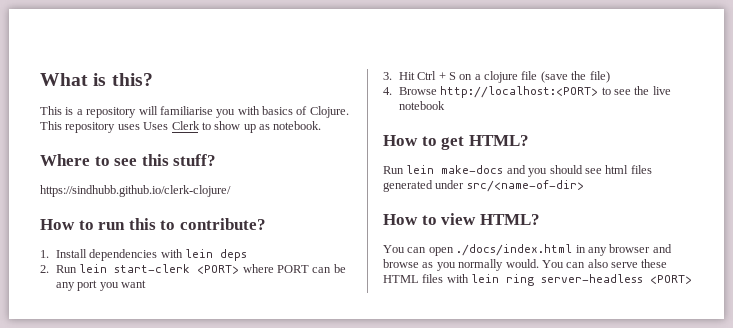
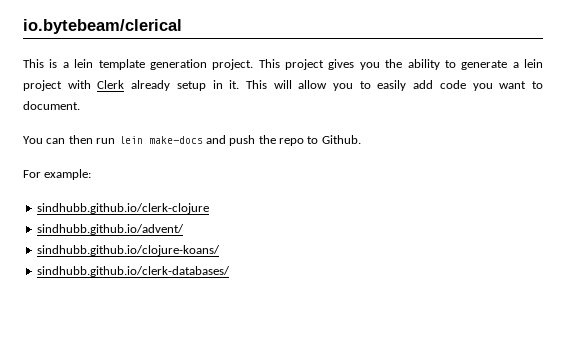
- What is this?
+ io.bytebeam/clerical
- This is a repository will familiarise you with basics of Clojure. This repository uses Uses Clerk to show up as notebook.
- Where to see this stuff?
- https://sindhubb.github.io/clerk-clojure/
- How to run this to contribute?
- 1. Install dependencies with lein deps
- 2. Run lein start-clerk <PORT> where PORT can be any port you want
- 3. Hit Ctrl + S on a clojure file (save the file)
- 4. Browse http://localhost:<PORT> to see the live notebook
- How to get HTML?
- Run lein make-docs and you should see html files generated under src/<name-of-dir>
- How to view HTML?
- You can open ./docs/index.html in any browser and browse as you normally would. You can also serve these HTML files with lein ring server-headless <PORT>
+ This is a lein template generation project. This project gives you the ability to generate a lein project with Clerk already setup in it. This will allow you to easily add code you want to document.
+ You can then run lein make-docs and push the repo to Github.
+ For example:
+ sindhubb.github.io/clerk-clojure
+ sindhubb.github.io/advent/
+ sindhubb.github.io/clojure-koans/
+ sindhubb.github.io/clerk-databases/

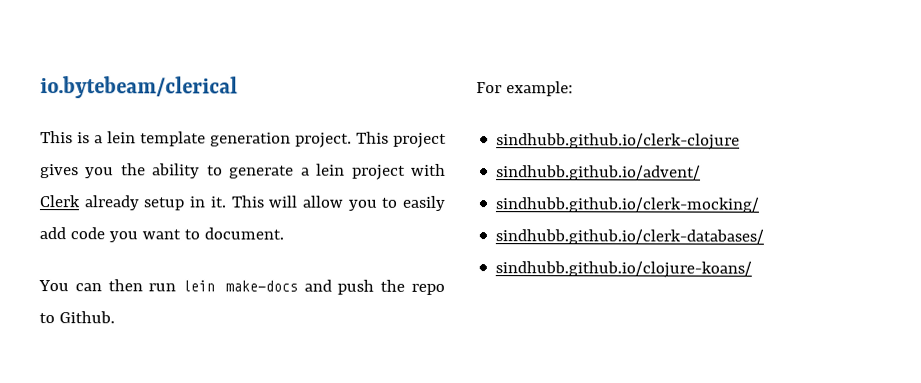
- sindhubb.github.io/clojure-koans/
+ sindhubb.github.io/clerk-mocking/
+ sindhubb.github.io/clojure-koans/

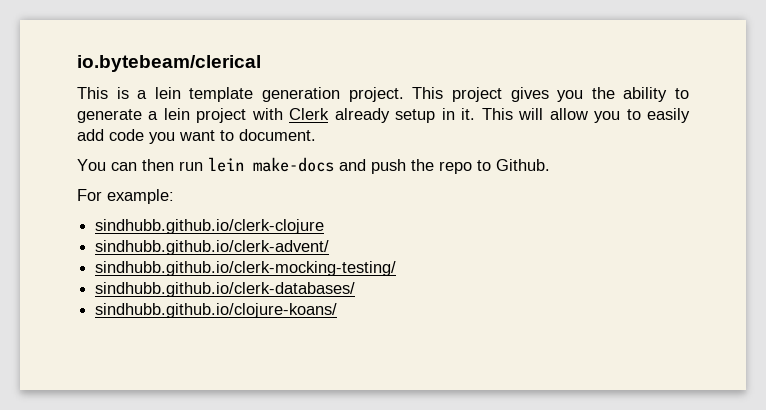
- sindhubb.github.io/advent/
- sindhubb.github.io/clerk-mocking/
+ sindhubb.github.io/clerk-advent/
+ sindhubb.github.io/clerk-mocking-testing/

